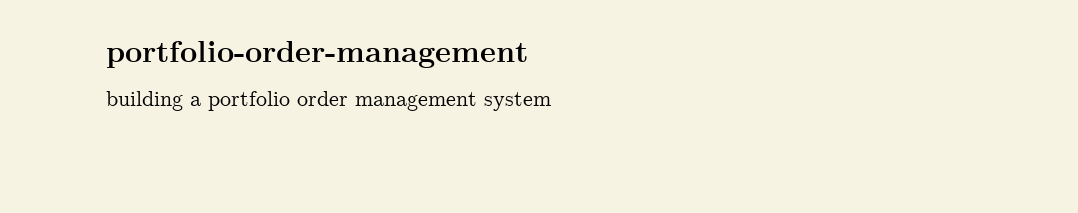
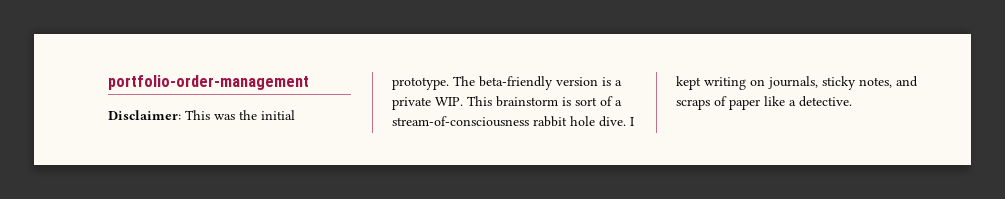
- building a portfolio order management system
+ Disclaimer: This was the initial prototype. The beta-friendly version is a private WIP. This brainstorm is sort of a stream-of-consciousness rabbit hole dive. I kept writing on journals, sticky notes, and scraps of paper like a detective.

